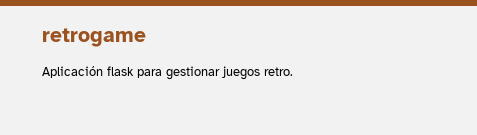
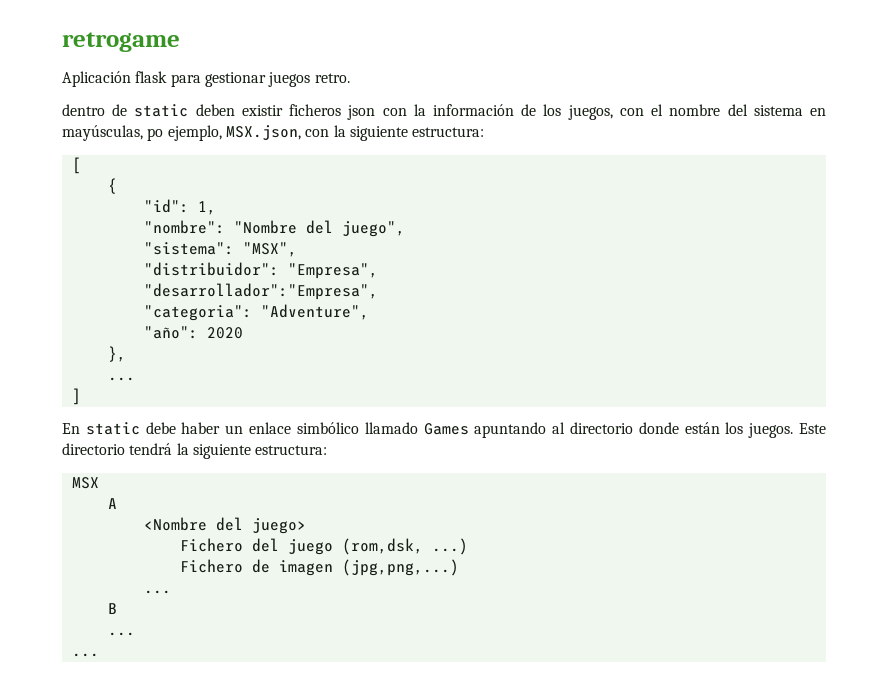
+ dentro de static deben existir ficheros json con la información de los juegos, con el nombre del sistema en mayúsculas, po ejemplo, MSX.json, con la siguiente estructura:
+ [
+ {
+ "id": 1,
+ "nombre": "Nombre del juego",
+ "sistema": "MSX",
+ "distribuidor": "Empresa",
+ "desarrollador":"Empresa",
+ "categoria": "Adventure",
+ "año": 2020
+ },
+ ...
+ ]
+ En static debe haber un enlace simbólico llamado Games apuntando al directorio donde están los juegos. Este directorio tendrá la siguiente estructura:
+ MSX
+ A
+ <Nombre del juego>
+ Fichero del juego (rom,dsk, ...)
+ Fichero de imagen (jpg,png,...)
+ ...
+ B
+ ...
+ ...

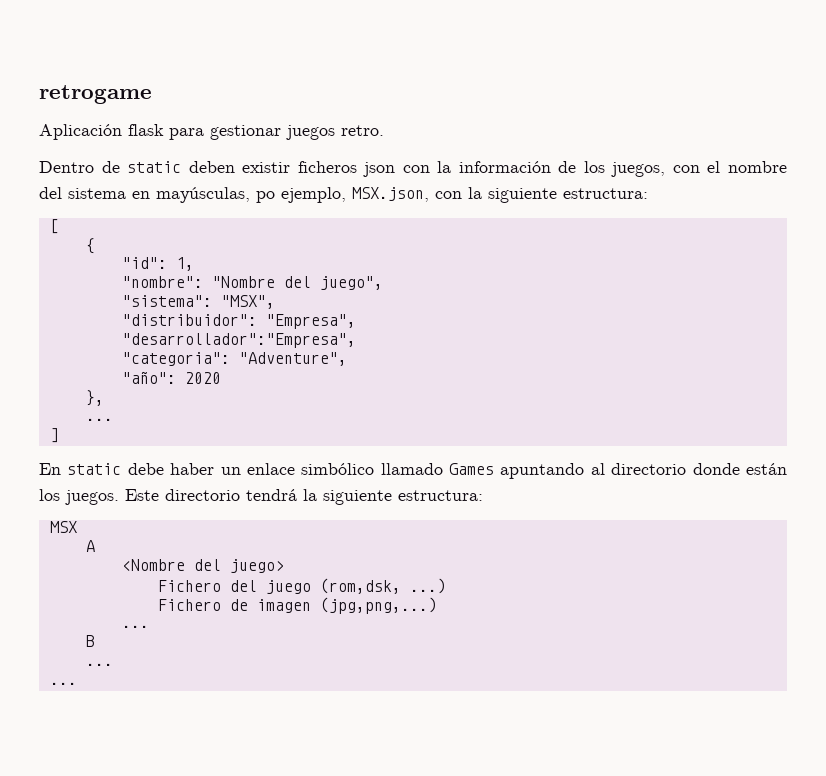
- dentro de static deben existir ficheros json con la información de los juegos, con el nombre del sistema en mayúsculas, po ejemplo, MSX.json, con la siguiente estructura:
+ Dentro de static deben existir ficheros json con la información de los juegos, con el nombre del sistema en mayúsculas, po ejemplo, MSX.json, con la siguiente estructura:

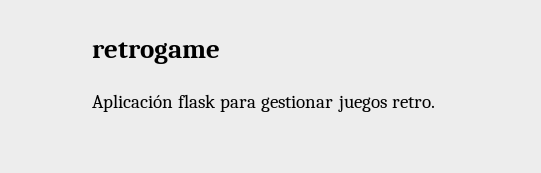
- Dentro de static deben existir ficheros json con la información de los juegos, con el nombre del sistema en mayúsculas, po ejemplo, MSX.json, con la siguiente estructura:
- [
- {
- "id": 1,
- "nombre": "Nombre del juego",
- "sistema": "MSX",
- "distribuidor": "Empresa",
- "desarrollador":"Empresa",
- "categoria": "Adventure",
- "año": 2020
- },
- ...
- ]
- En static debe haber un enlace simbólico llamado Games apuntando al directorio donde están los juegos. Este directorio tendrá la siguiente estructura:
- MSX
- A
- <Nombre del juego>
- Fichero del juego (rom,dsk, ...)
- Fichero de imagen (jpg,png,...)
- ...
- B
- ...
- ...

